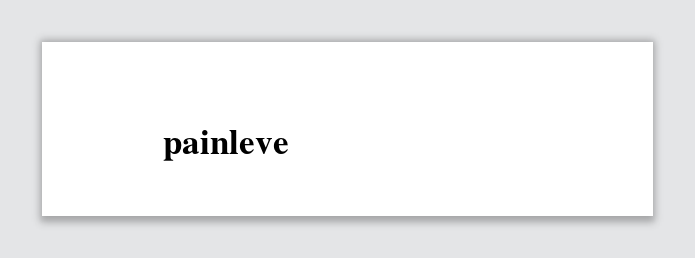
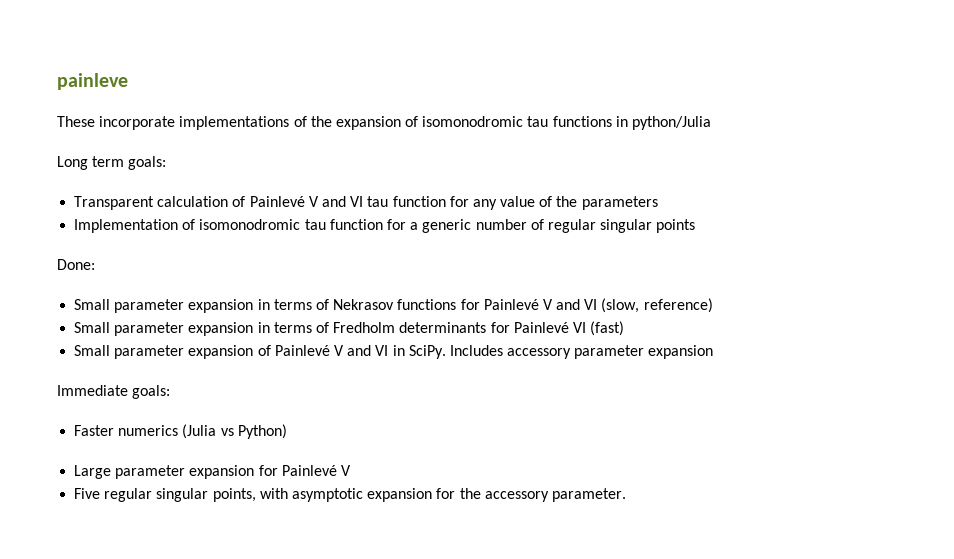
+ These incorporate implementations of the expansion of isomonodromic tau functions in python/Julia
+ Long term goals:
+ Transparent calculation of Painlevé V and VI tau function for any value of the parameters
+ Implementation of isomonodromic tau function for a generic number of regular singular points
+ Done:
+ Small parameter expansion in terms of Nekrasov functions for Painlevé V and VI (slow, reference)
+ Small parameter expansion in terms of Fredholm determinants for Painlevé VI (fast)
+ Small parameter expansion of Painlevé V and VI in SciPy. Includes accessory parameter expansion
+ Immediate goals:
+ Faster numerics (Julia vs Python)
+ Large parameter expansion for Painlevé V
+ Five regular singular points, with asymptotic expansion for the accessory parameter.

